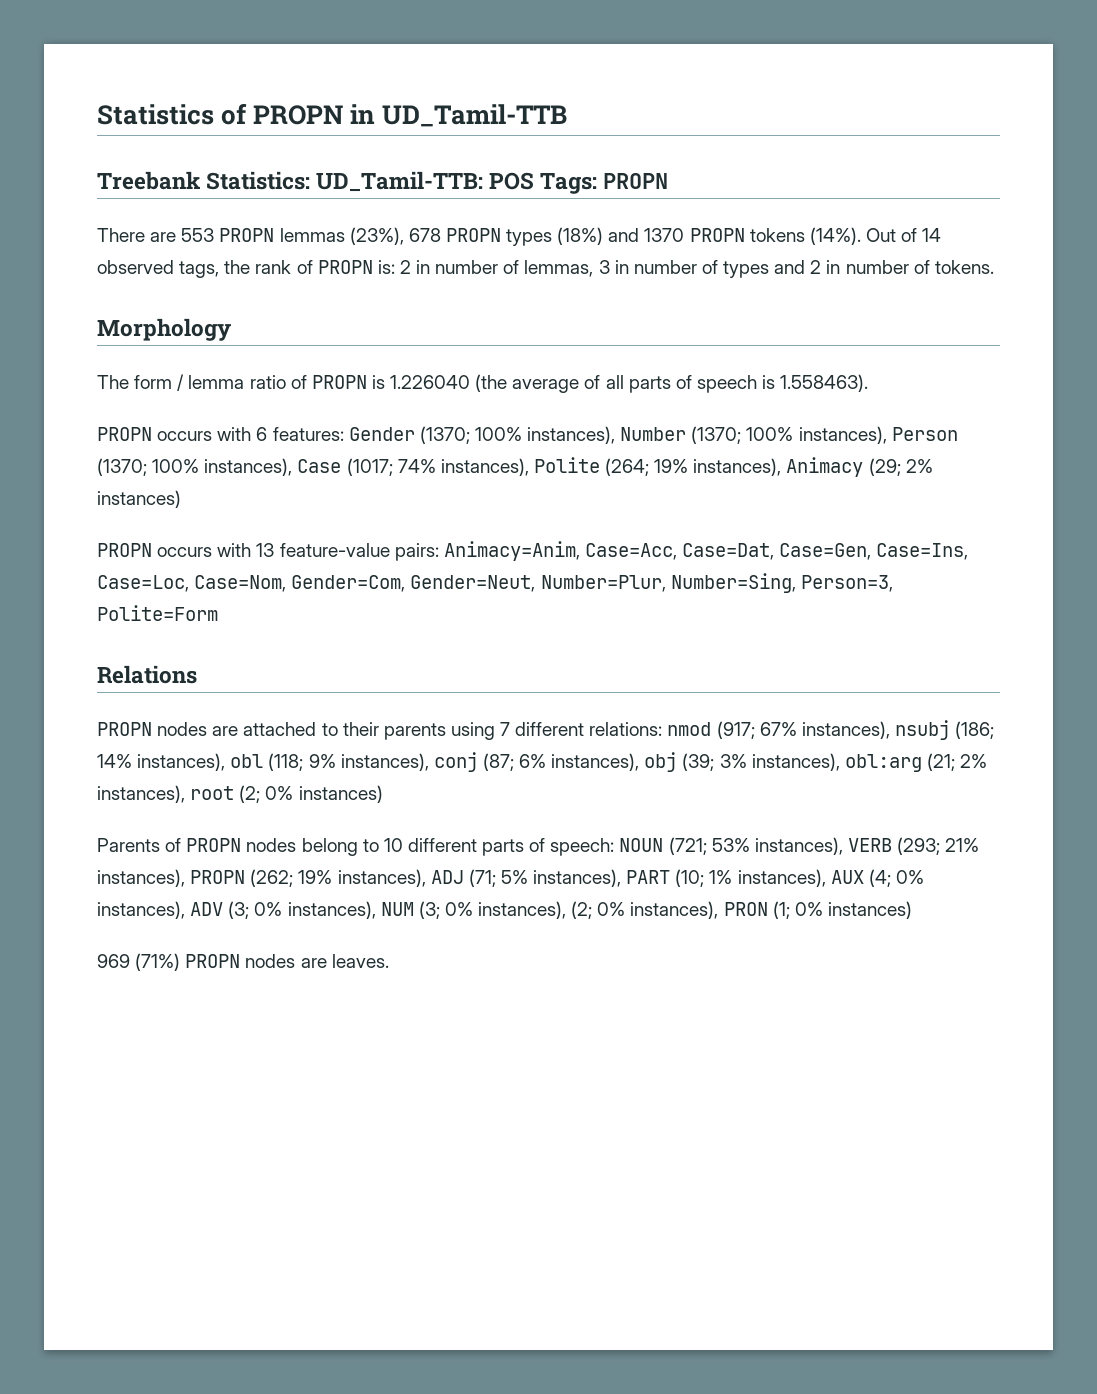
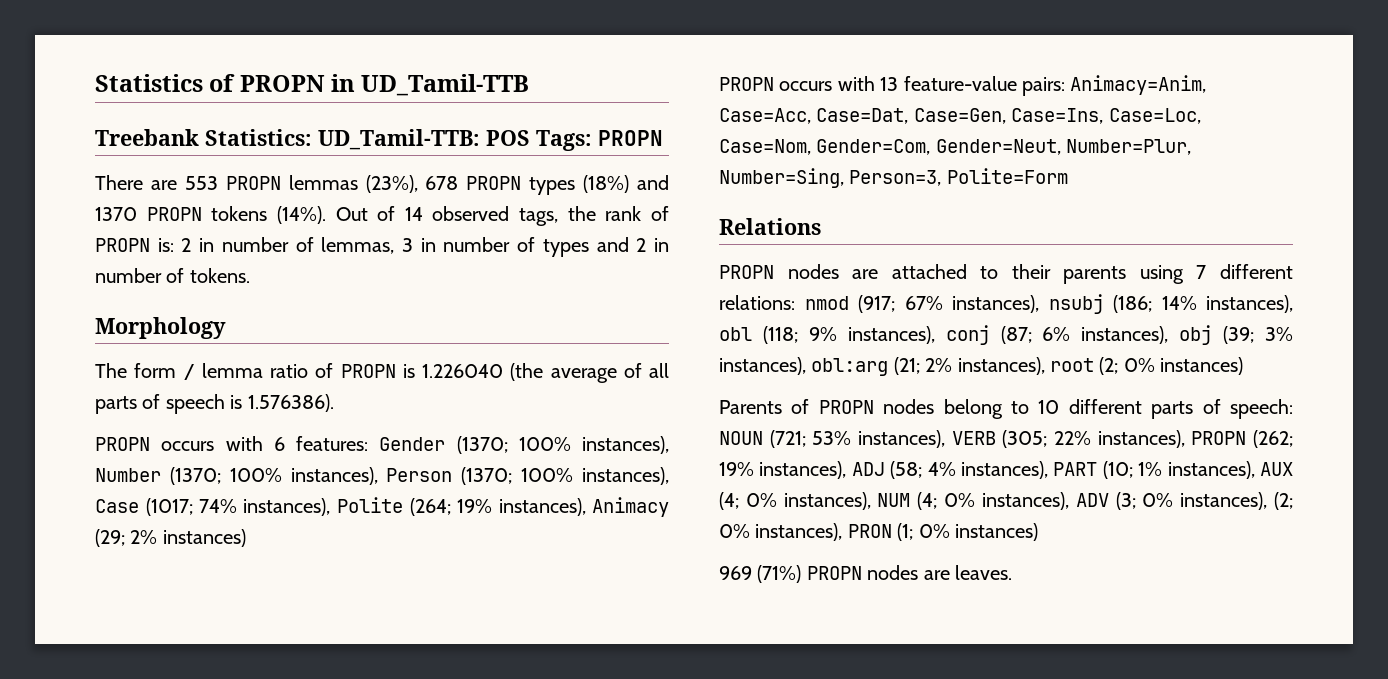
- The form / lemma ratio of PROPN is 1.226040 (the average of all parts of speech is 1.558463).
+ The form / lemma ratio of PROPN is 1.226040 (the average of all parts of speech is 1.576386).
- Parents of PROPN nodes belong to 10 different parts of speech: NOUN (721; 53% instances), VERB (293; 21% instances), PROPN (262; 19% instances), ADJ (71; 5% instances), PART (10; 1% instances), AUX (4; 0% instances), ADV (3; 0% instances), NUM (3; 0% instances), (2; 0% instances), PRON (1; 0% instances)
+ Parents of PROPN nodes belong to 10 different parts of speech: NOUN (721; 53% instances), VERB (305; 22% instances), PROPN (262; 19% instances), ADJ (58; 4% instances), PART (10; 1% instances), AUX (4; 0% instances), NUM (4; 0% instances), ADV (3; 0% instances), (2; 0% instances), PRON (1; 0% instances)

